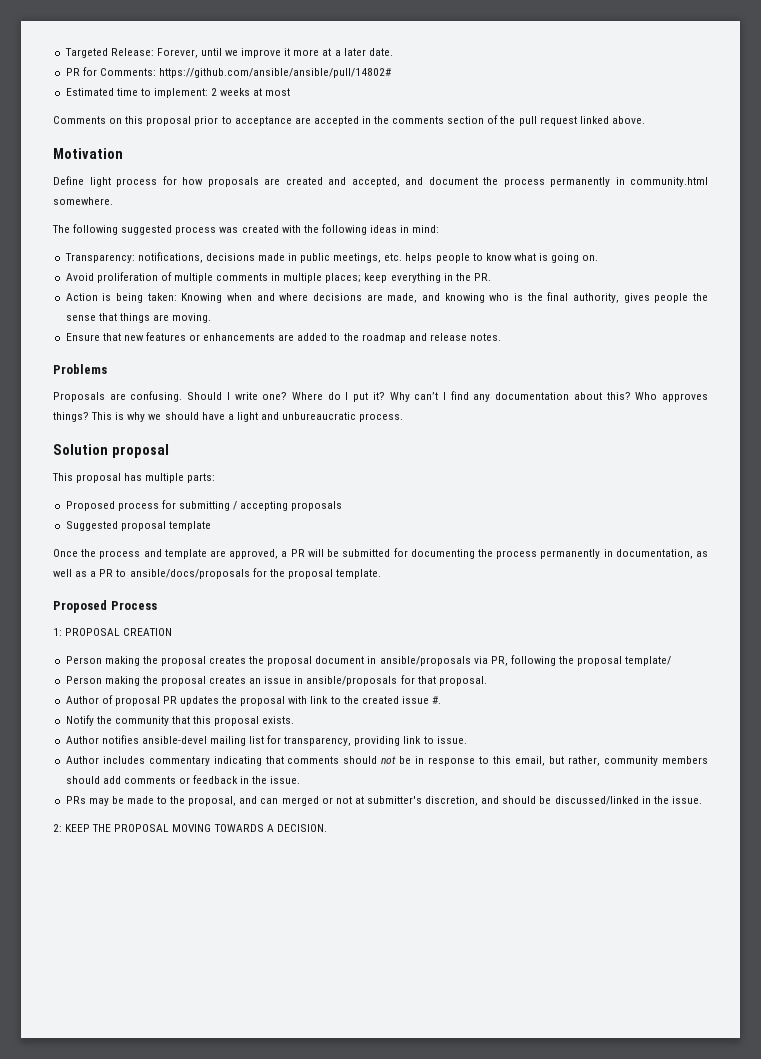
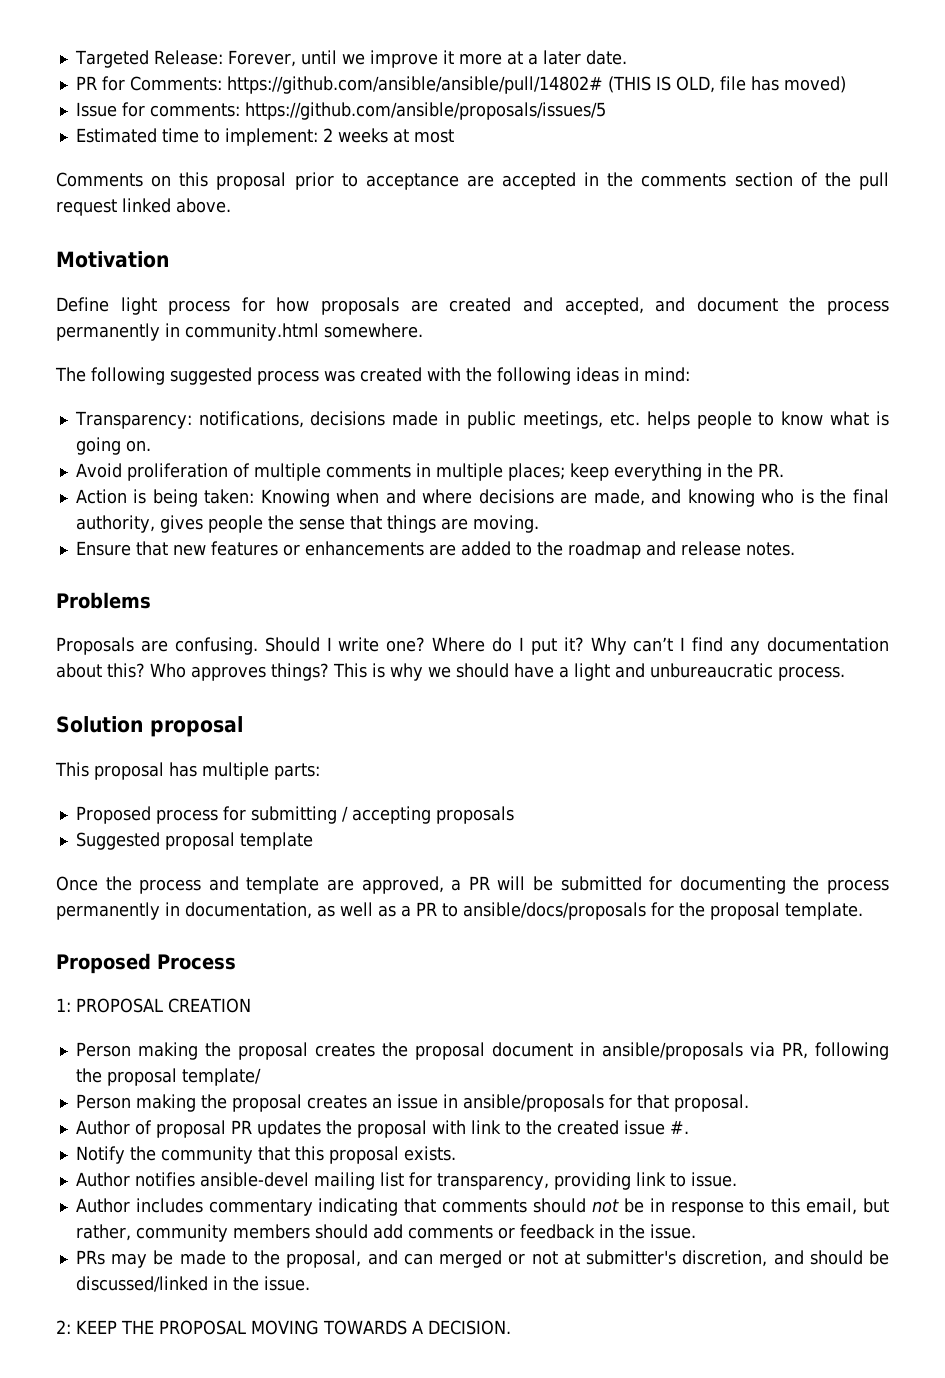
- PR for Comments: https://github.com/ansible/ansible/pull/14802#
+ PR for Comments: https://github.com/ansible/ansible/pull/14802# (THIS IS OLD, file has moved)
+ Issue for comments: https://github.com/ansible/proposals/issues/5

